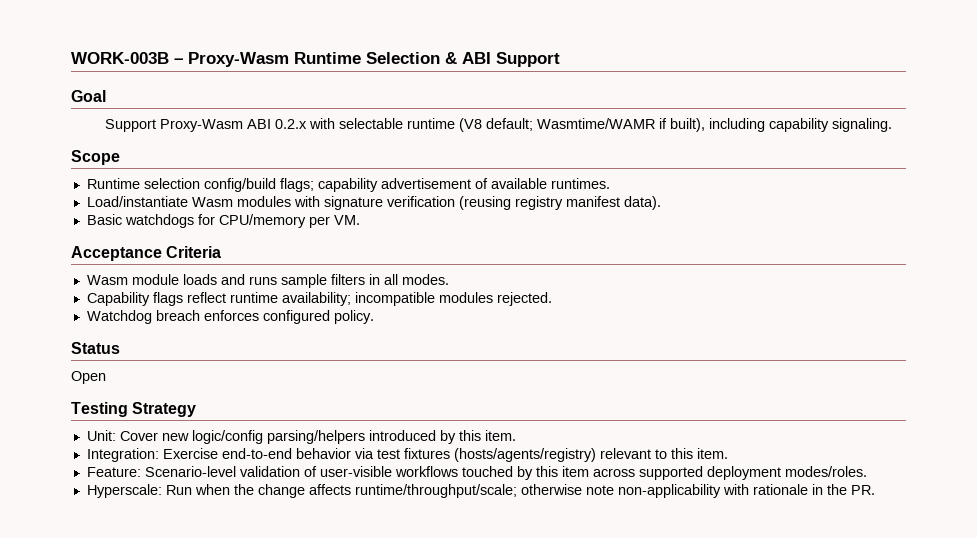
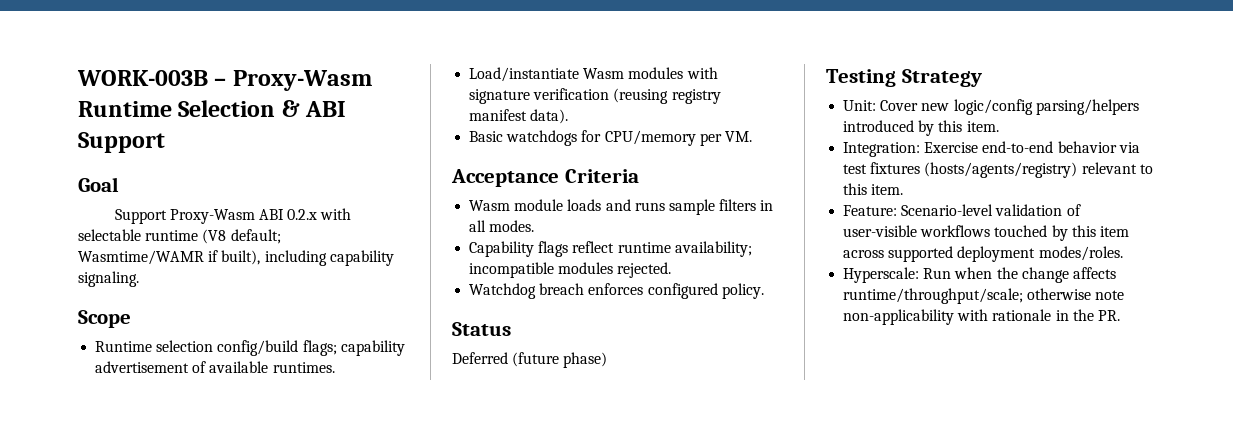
- Open
+ Deferred (future phase)

